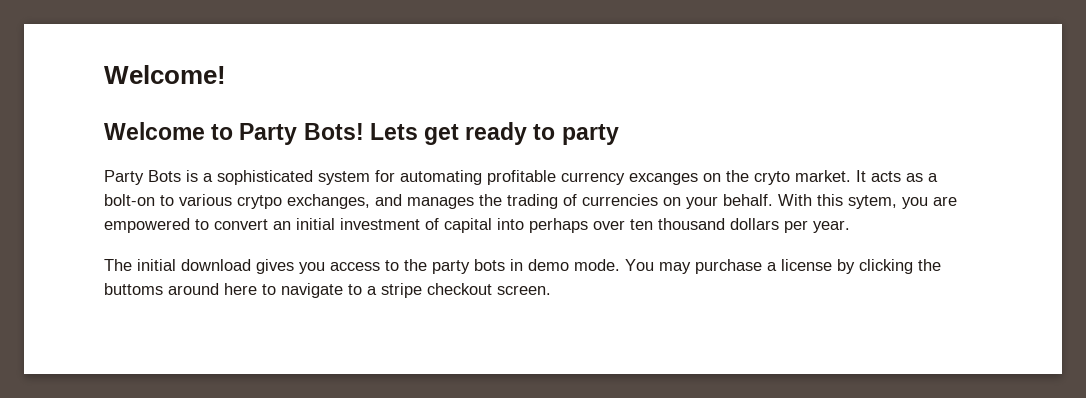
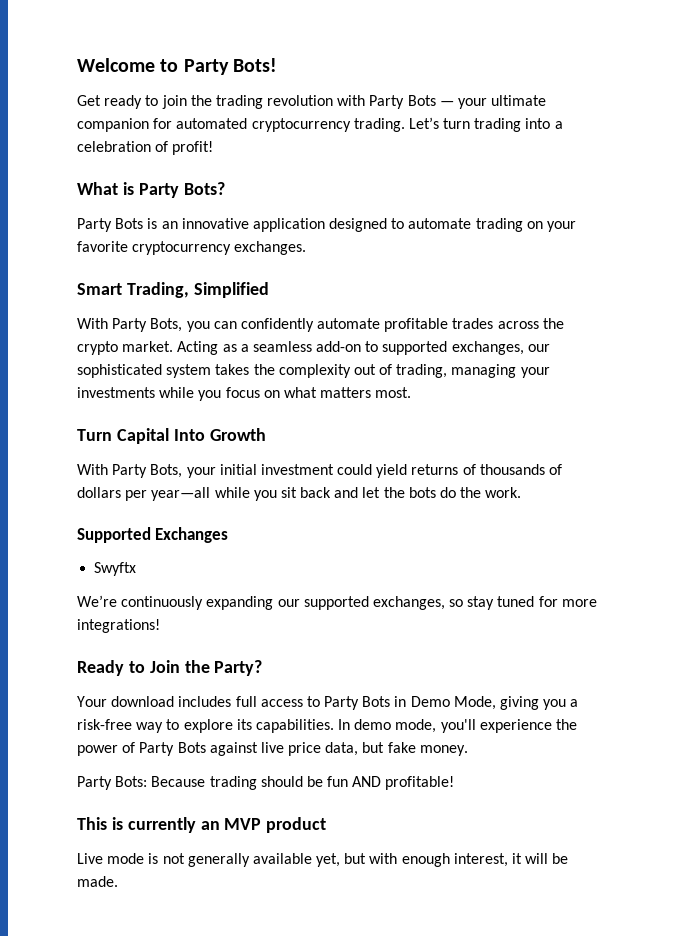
- Welcome!
- Welcome to Party Bots! Lets get ready to party
- Party Bots is a sophisticated system for automating profitable currency excanges on the cryto market. It acts as a bolt-on to various crytpo exchanges, and manages the trading of currencies on your behalf. With this sytem, you are empowered to convert an initial investment of capital into perhaps over ten thousand dollars per year.
- The initial download gives you access to the party bots in demo mode. You may purchase a license by clicking the buttoms around here to navigate to a stripe checkout screen.
+ Welcome to Party Bots!
+ Get ready to join the trading revolution with Party Bots — your ultimate companion for automated cryptocurrency trading. Let’s turn trading into a celebration of profit!
+ What is Party Bots?
+ Party Bots is an innovative application designed to automate trading on your favorite cryptocurrency exchanges.
+ Smart Trading, Simplified
+ With Party Bots, you can confidently automate profitable trades across the crypto market. Acting as a seamless add-on to supported exchanges, our sophisticated system takes the complexity out of trading, managing your investments while you focus on what matters most.
+ Turn Capital Into Growth
+ With Party Bots, your initial investment could yield returns of thousands of dollars per year—all while you sit back and let the bots do the work.
+ Supported Exchanges
+ Swyftx
+ We’re continuously expanding our supported exchanges, so stay tuned for more integrations!
+ Ready to Join the Party?
+ Your download includes full access to Party Bots in Demo Mode, giving you a risk-free way to explore its capabilities. In demo mode, you'll experience the power of Party Bots against live price data, but fake money.
+ Party Bots: Because trading should be fun AND profitable!
+ This is currently an MVP product
+ Live mode is not generally available yet, but with enough interest, it will be made.

